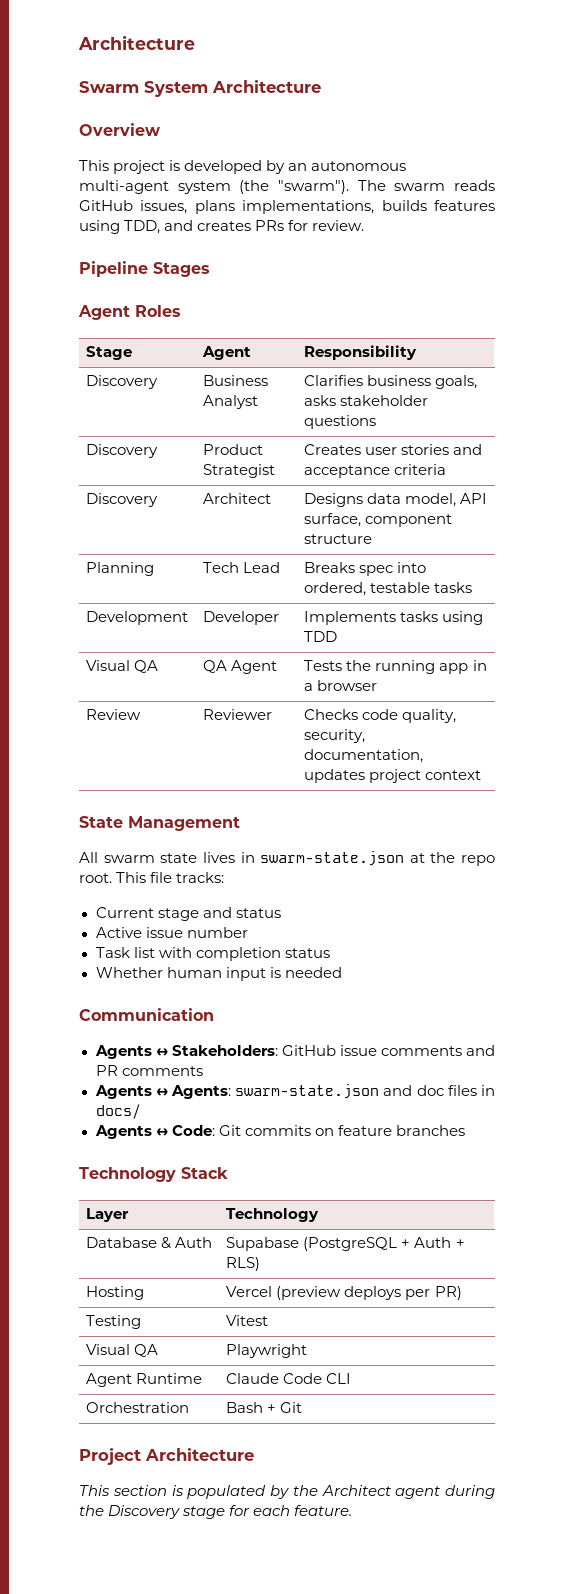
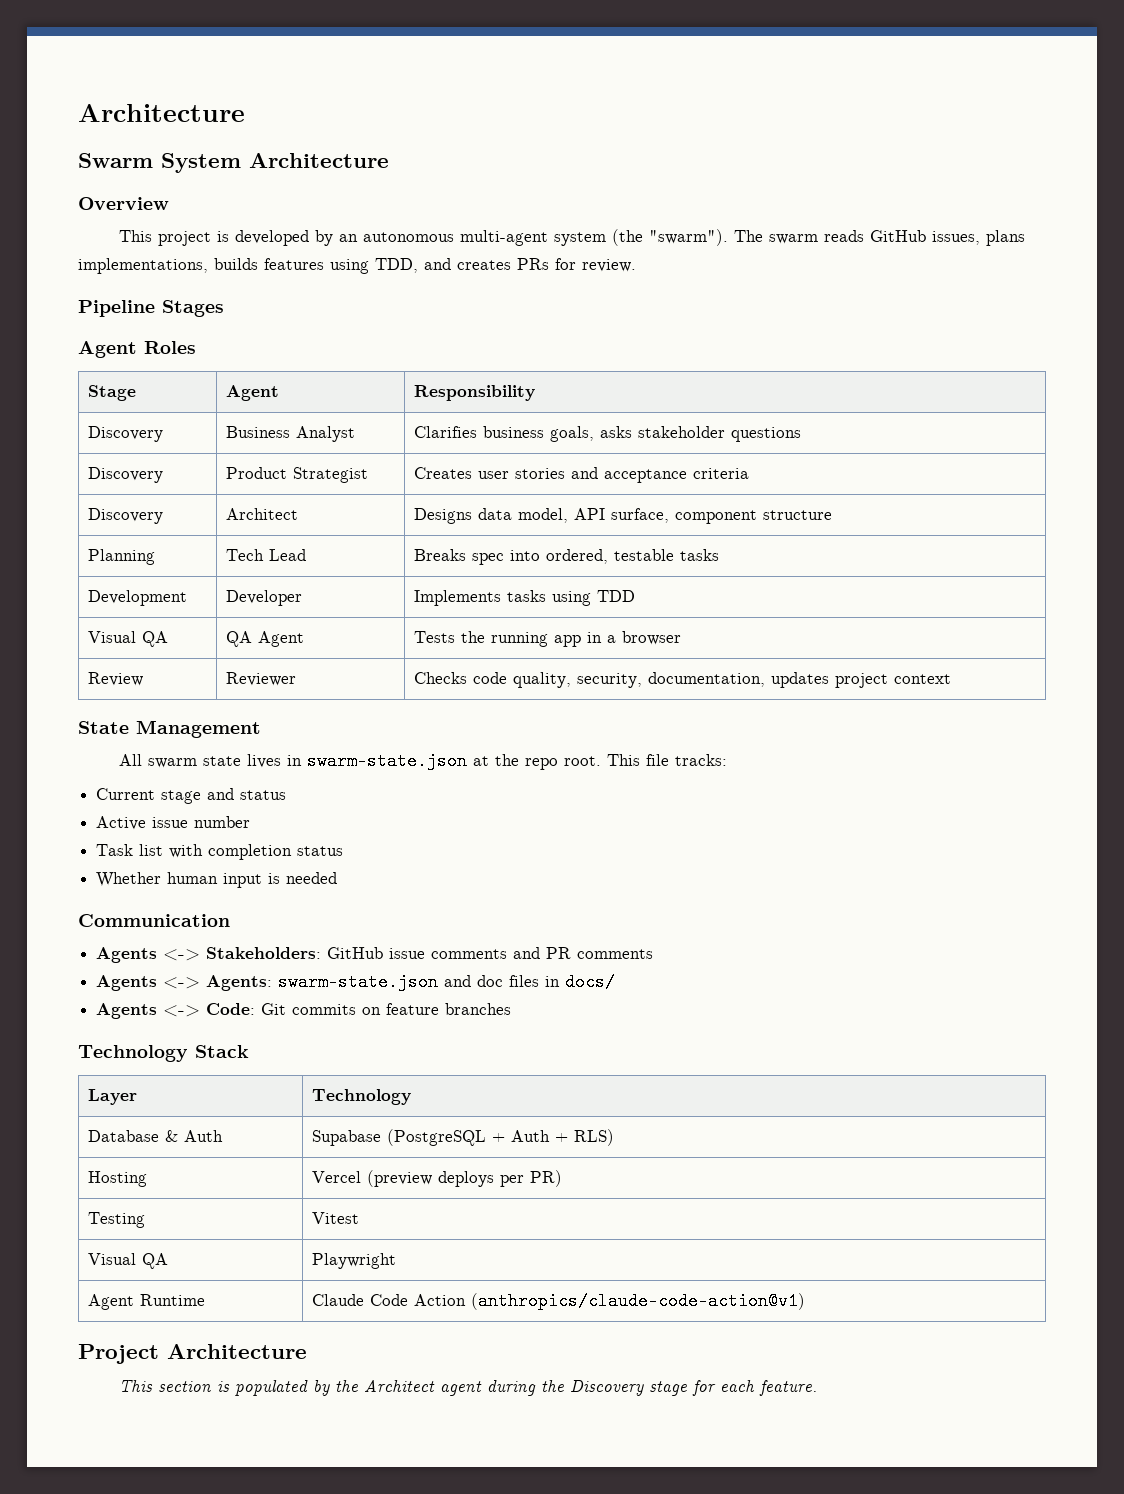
- Agents ↔ Stakeholders: GitHub issue comments and PR comments
+ Agents <-> Stakeholders: GitHub issue comments and PR comments
- Agents ↔ Agents: swarm-state.json and doc files in docs/
+ Agents <-> Agents: swarm-state.json and doc files in docs/
- Agents ↔ Code: Git commits on feature branches
+ Agents <-> Code: Git commits on feature branches
- Agent Runtime | Claude Code CLI
- Orchestration | Bash + Git
+ Agent Runtime | Claude Code Action (anthropics/claude-code-action@v1)

